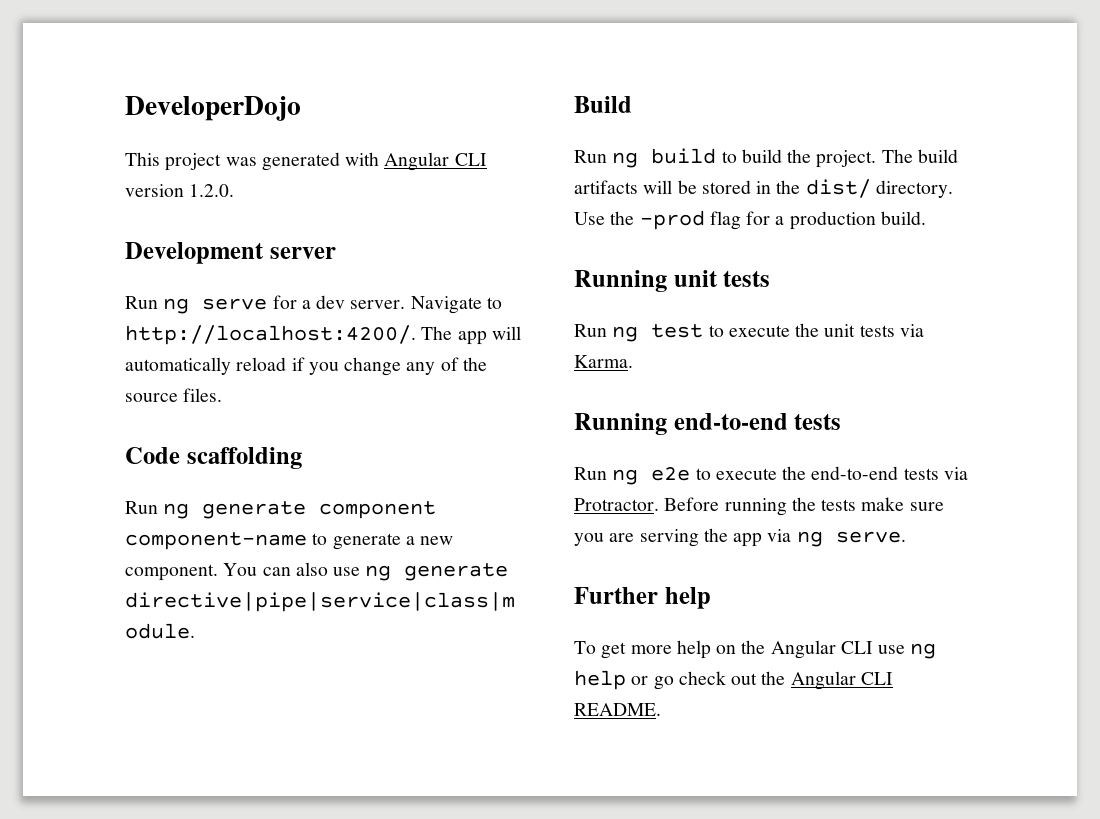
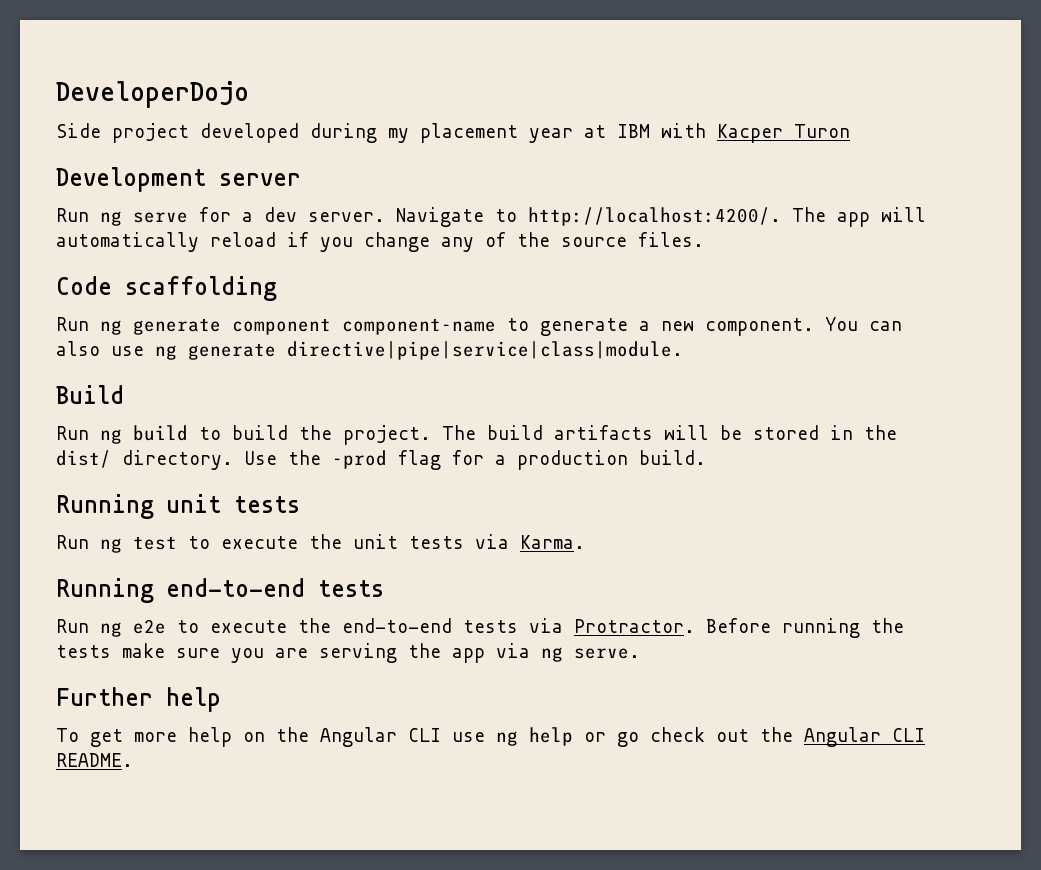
- This project was generated with Angular CLI version 1.2.0.
+ Side project developed during my placement year at IBM with Kacper Turon

